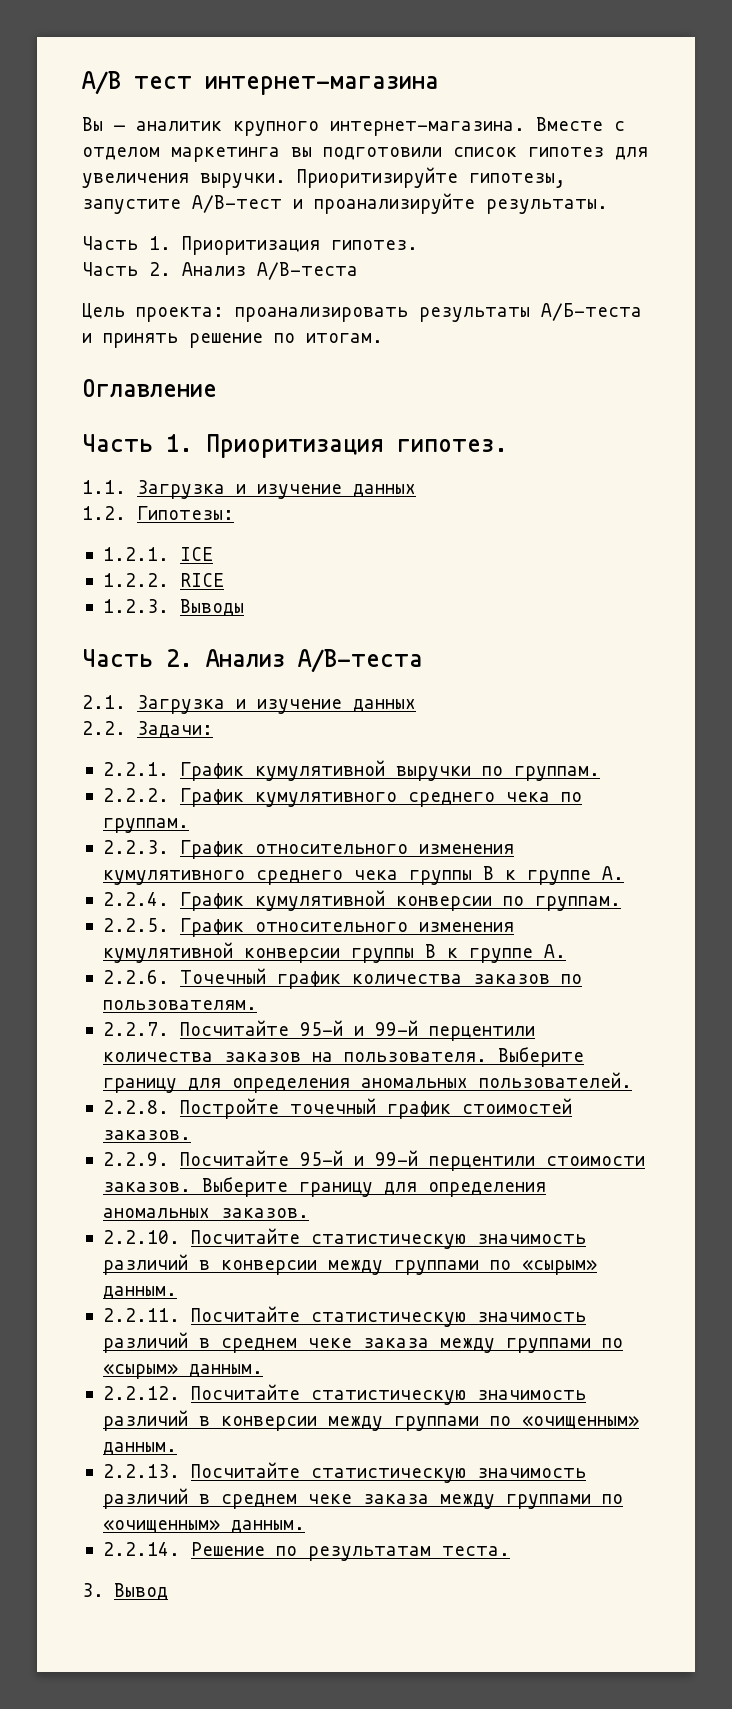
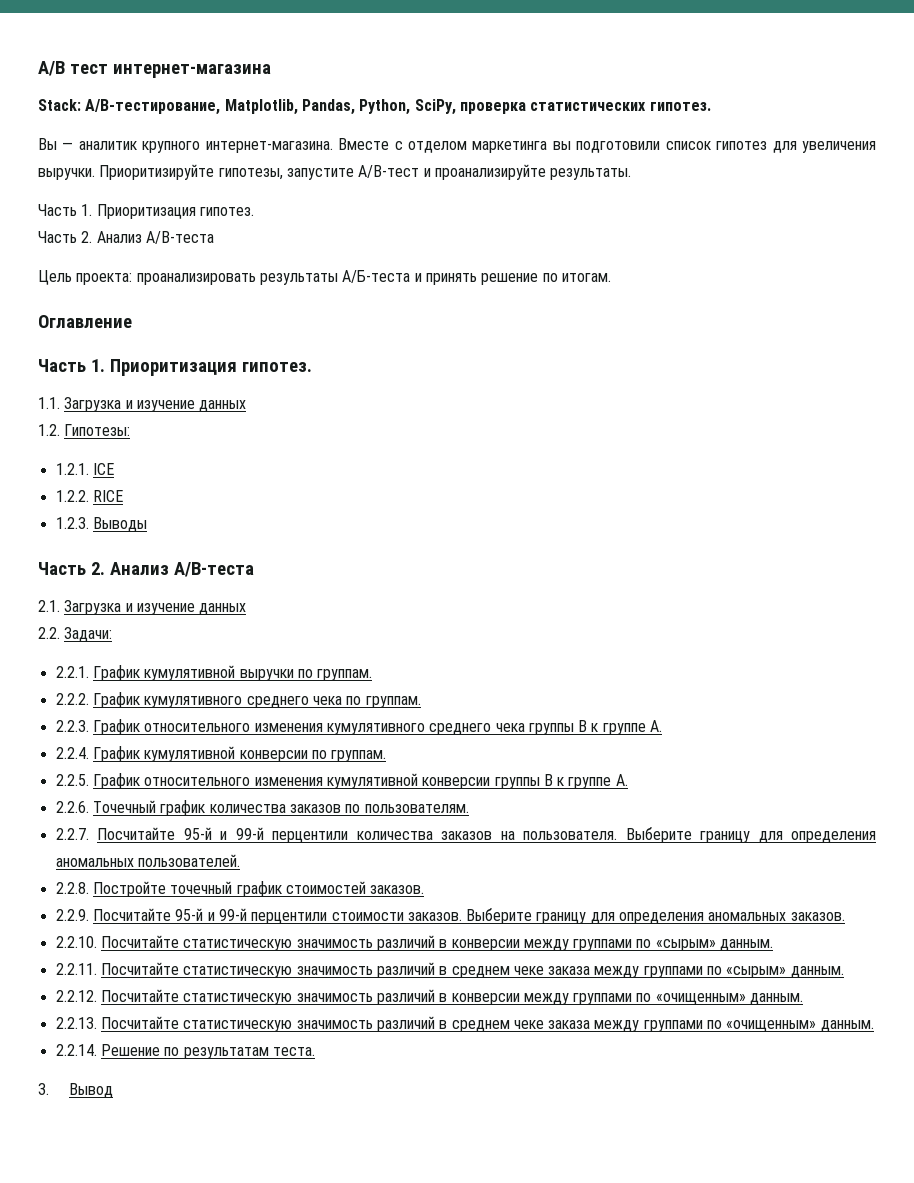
+ Stack: A/B-тестирование, Matplotlib, Pandas, Python, SciPy, проверка статистических гипотез.

